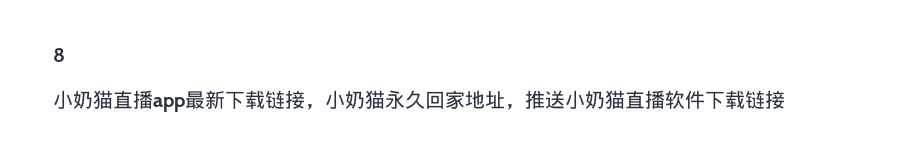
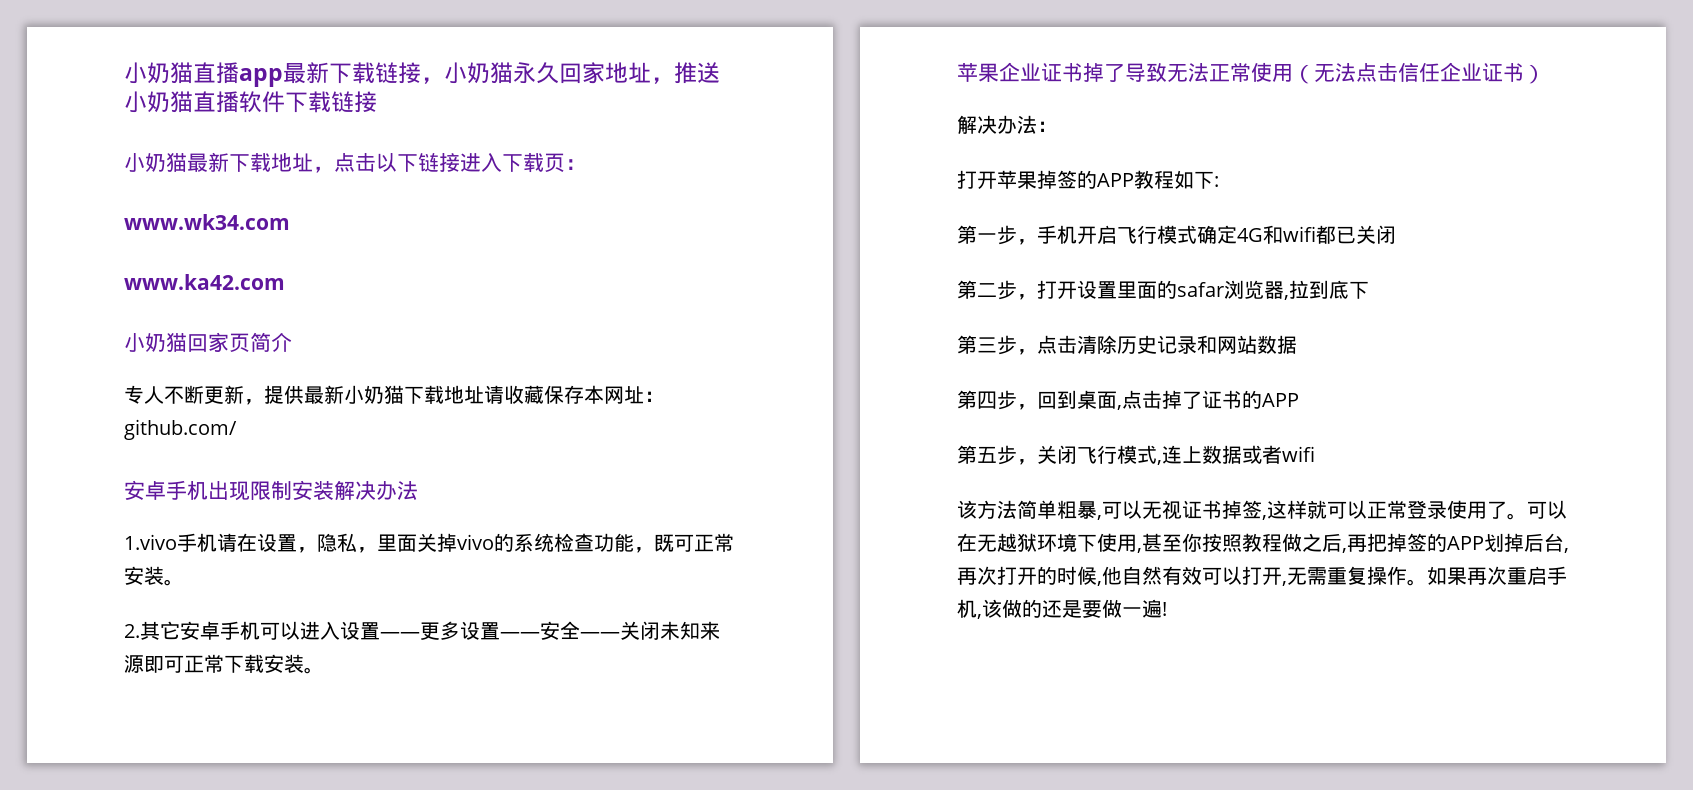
- 8
+ 小奶猫最新下载地址，点击以下链接进入下载页：
+ www.wk34.com
+ www.ka42.com
+ 小奶猫回家页简介
+ 专人不断更新，提供最新小奶猫下载地址请收藏保存本网址：github.com/
+ 安卓手机出现限制安装解决办法
+ 1.vivo手机请在设置，隐私，里面关掉vivo的系统检查功能，既可正常安装。
+ 2.其它安卓手机可以进入设置——更多设置——安全——关闭未知来源即可正常下载安装。
+ 苹果企业证书掉了导致无法正常使用（无法点击信任企业证书）
+ 解决办法：
+ 打开苹果掉签的APP教程如下:
+ 第一步，手机开启飞行模式确定4G和wifi都已关闭
+ 第二步，打开设置里面的safar浏览器,拉到底下
+ 第三步，点击清除历史记录和网站数据
+ 第四步，回到桌面,点击掉了证书的APP
+ 第五步，关闭飞行模式,连上数据或者wifi
+ 该方法简单粗暴,可以无视证书掉签,这样就可以正常登录使用了。可以在无越狱环境下使用,甚至你按照教程做之后,再把掉签的APP划掉后台,再次打开的时候,他自然有效可以打开,无需重复操作。如果再次重启手机,该做的还是要做一遍!

